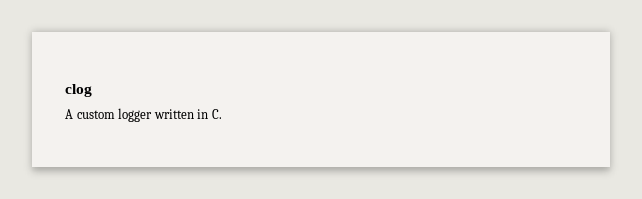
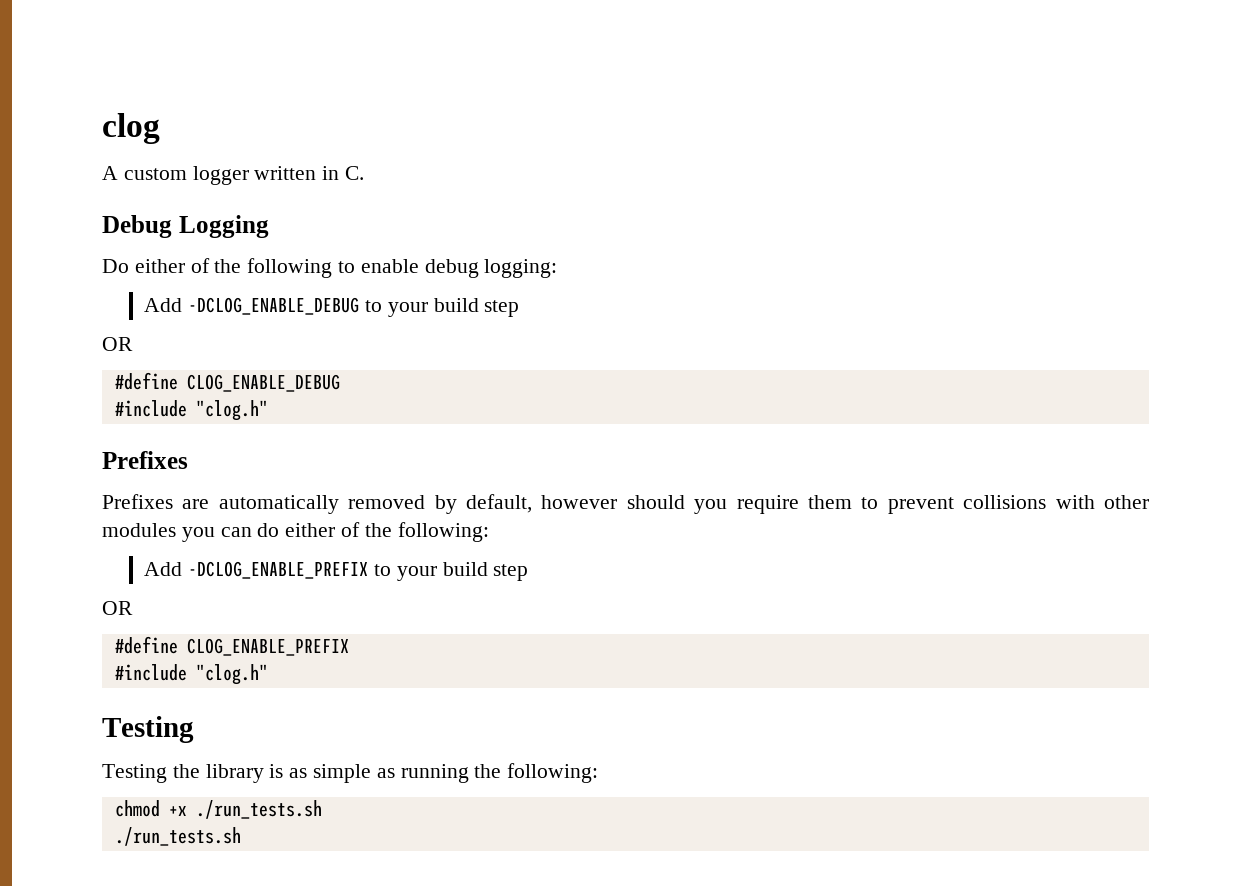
+ Debug Logging
+ Do either of the following to enable debug logging:
+ Add -DCLOG_ENABLE_DEBUG to your build step
+ OR
+ #define CLOG_ENABLE_DEBUG
+ #include "clog.h"
+ Prefixes
+ Prefixes are automatically removed by default, however should you require them to prevent collisions with other modules you can do either of the following:
+ Add -DCLOG_ENABLE_PREFIX to your build step
+ OR
+ #define CLOG_ENABLE_PREFIX
+ #include "clog.h"
+ Testing
+ Testing the library is as simple as running the following:
+ chmod +x ./run_tests.sh
+ ./run_tests.sh

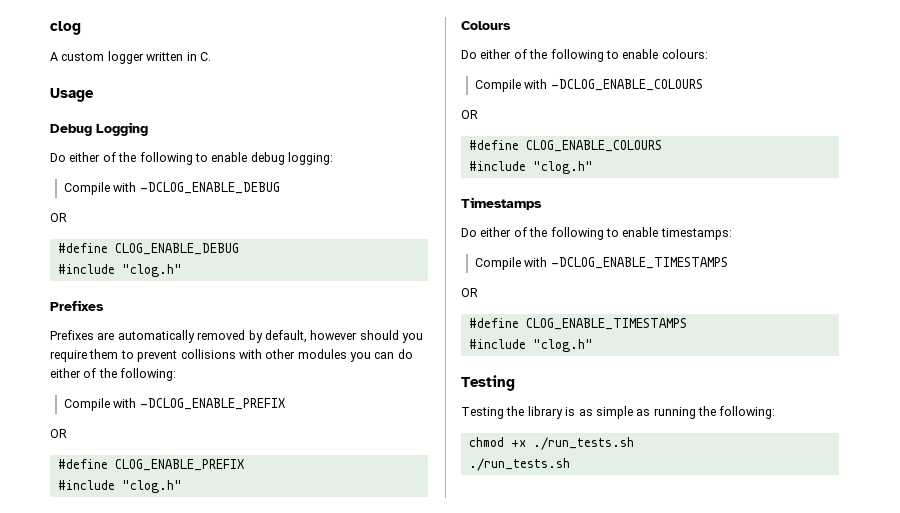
+ Usage
- Add -DCLOG_ENABLE_DEBUG to your build step
+ Compile with -DCLOG_ENABLE_DEBUG
- Add -DCLOG_ENABLE_PREFIX to your build step
+ Compile with -DCLOG_ENABLE_PREFIX
+ Colours
+ Do either of the following to enable colours:
+ Compile with -DCLOG_ENABLE_COLOURS
+ OR
+ #define CLOG_ENABLE_COLOURS
+ #include "clog.h"
+ Timestamps
+ Do either of the following to enable timestamps:
+ Compile with -DCLOG_ENABLE_TIMESTAMPS
+ OR
+ #define CLOG_ENABLE_TIMESTAMPS
+ #include "clog.h"

